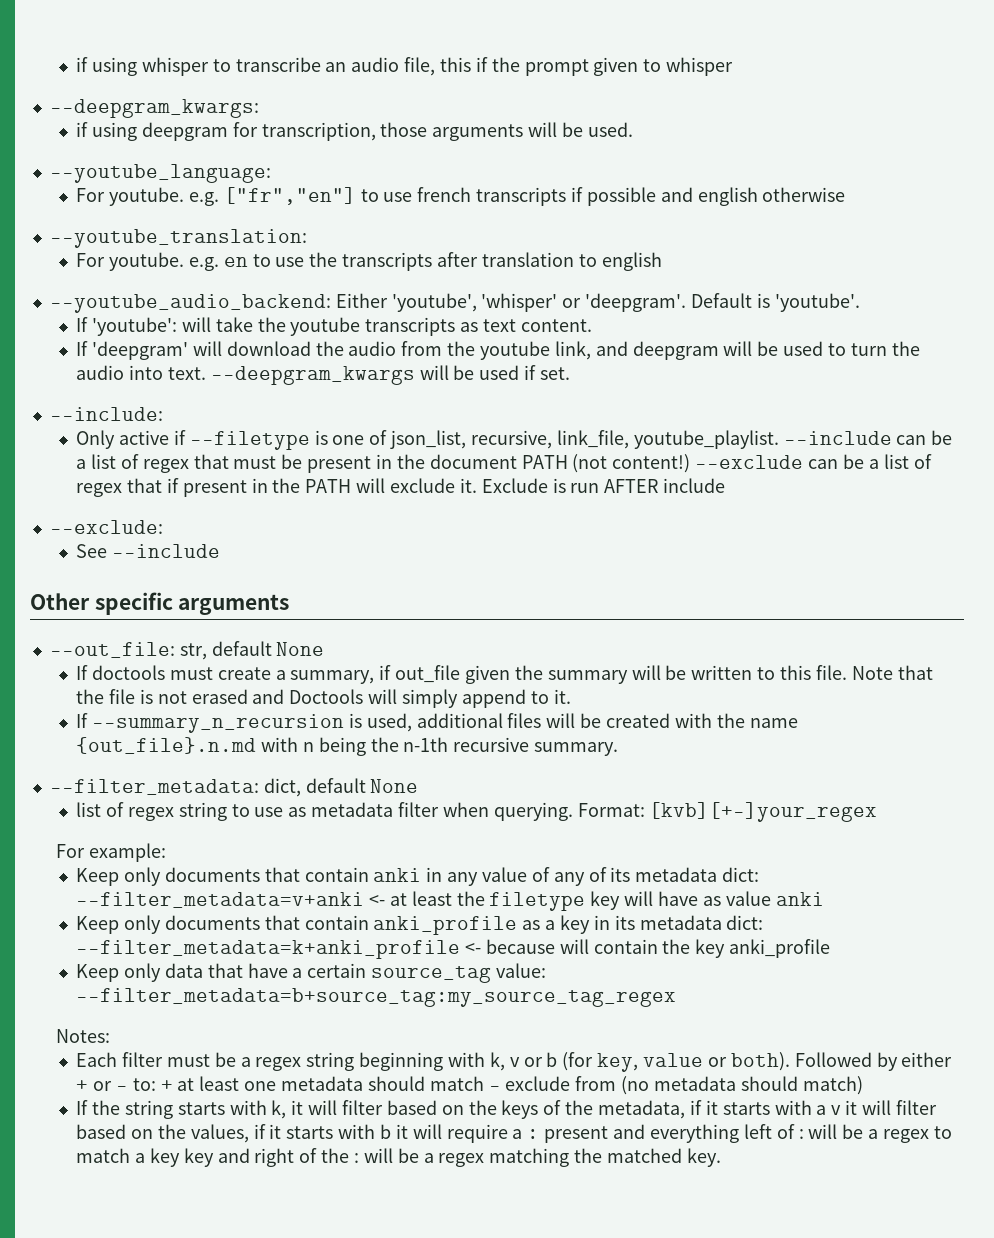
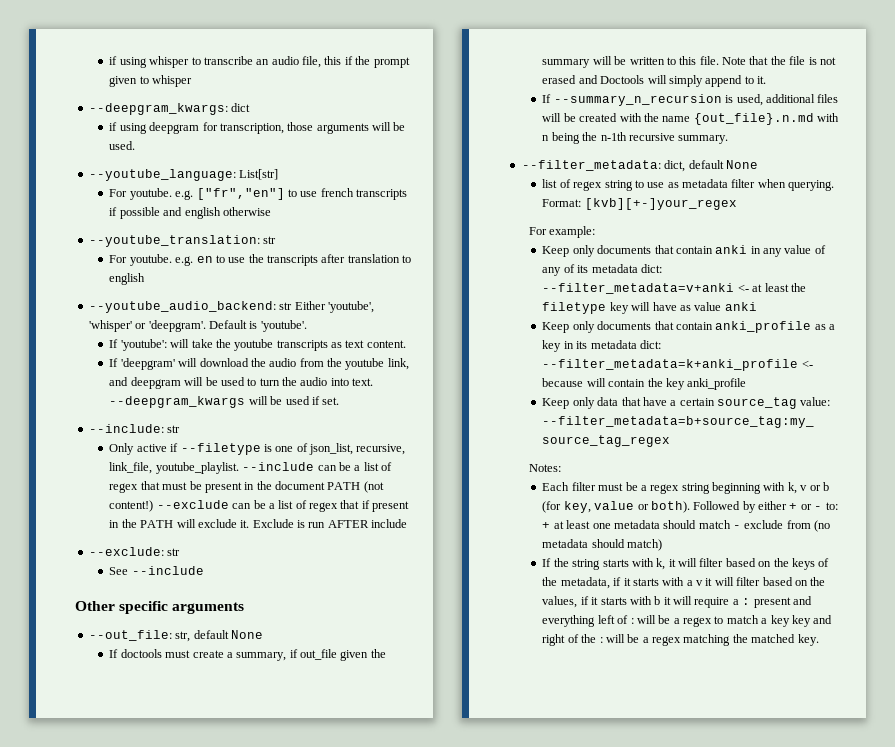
- --deepgram_kwargs:
+ --deepgram_kwargs: dict
- --youtube_language:
+ --youtube_language: List[str]
- --youtube_translation:
+ --youtube_translation: str
- --youtube_audio_backend: Either 'youtube', 'whisper' or 'deepgram'.
+ --youtube_audio_backend: str Either 'youtube', 'whisper' or 'deepgram'.
- --include:
+ --include: str
- --exclude:
+ --exclude: str

